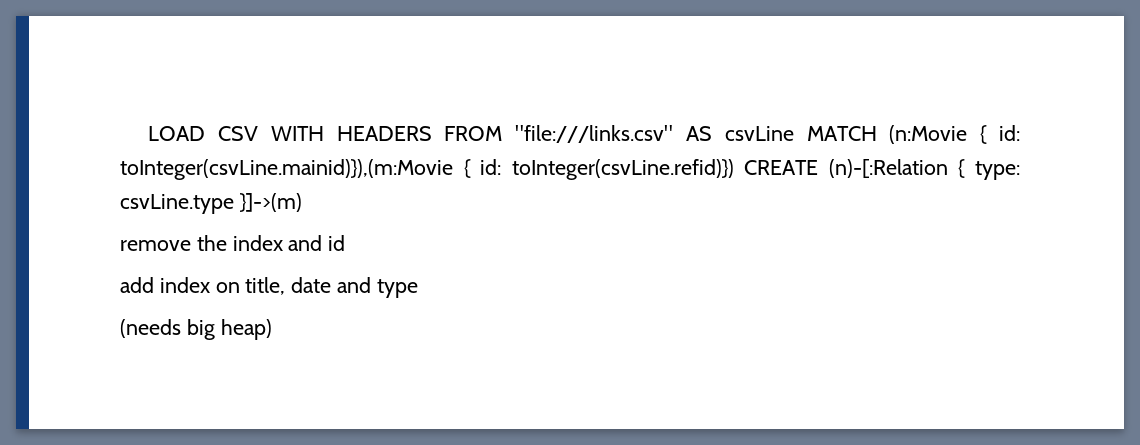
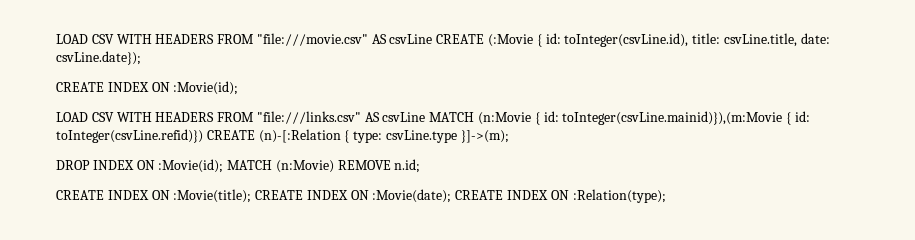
- LOAD CSV WITH HEADERS FROM "file:///links.csv" AS csvLine MATCH (n:Movie { id: toInteger(csvLine.mainid)}),(m:Movie { id: toInteger(csvLine.refid)}) CREATE (n)-[:Relation { type: csvLine.type }]->(m)
- remove the index and id
- add index on title, date and type
- (needs big heap)
+ LOAD CSV WITH HEADERS FROM "file:///movie.csv" AS csvLine CREATE (:Movie { id: toInteger(csvLine.id), title: csvLine.title, date: csvLine.date});
+ CREATE INDEX ON :Movie(id);
+ LOAD CSV WITH HEADERS FROM "file:///links.csv" AS csvLine MATCH (n:Movie { id: toInteger(csvLine.mainid)}),(m:Movie { id: toInteger(csvLine.refid)}) CREATE (n)-[:Relation { type: csvLine.type }]->(m);
+ DROP INDEX ON :Movie(id); MATCH (n:Movie) REMOVE n.id;
+ CREATE INDEX ON :Movie(title); CREATE INDEX ON :Movie(date); CREATE INDEX ON :Relation(type);

